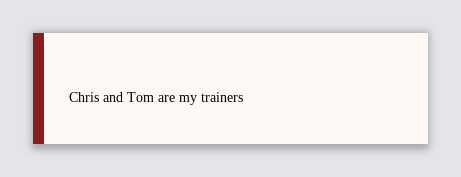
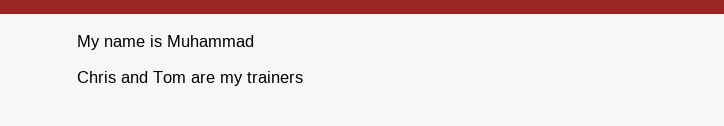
+ My name is Muhammad

